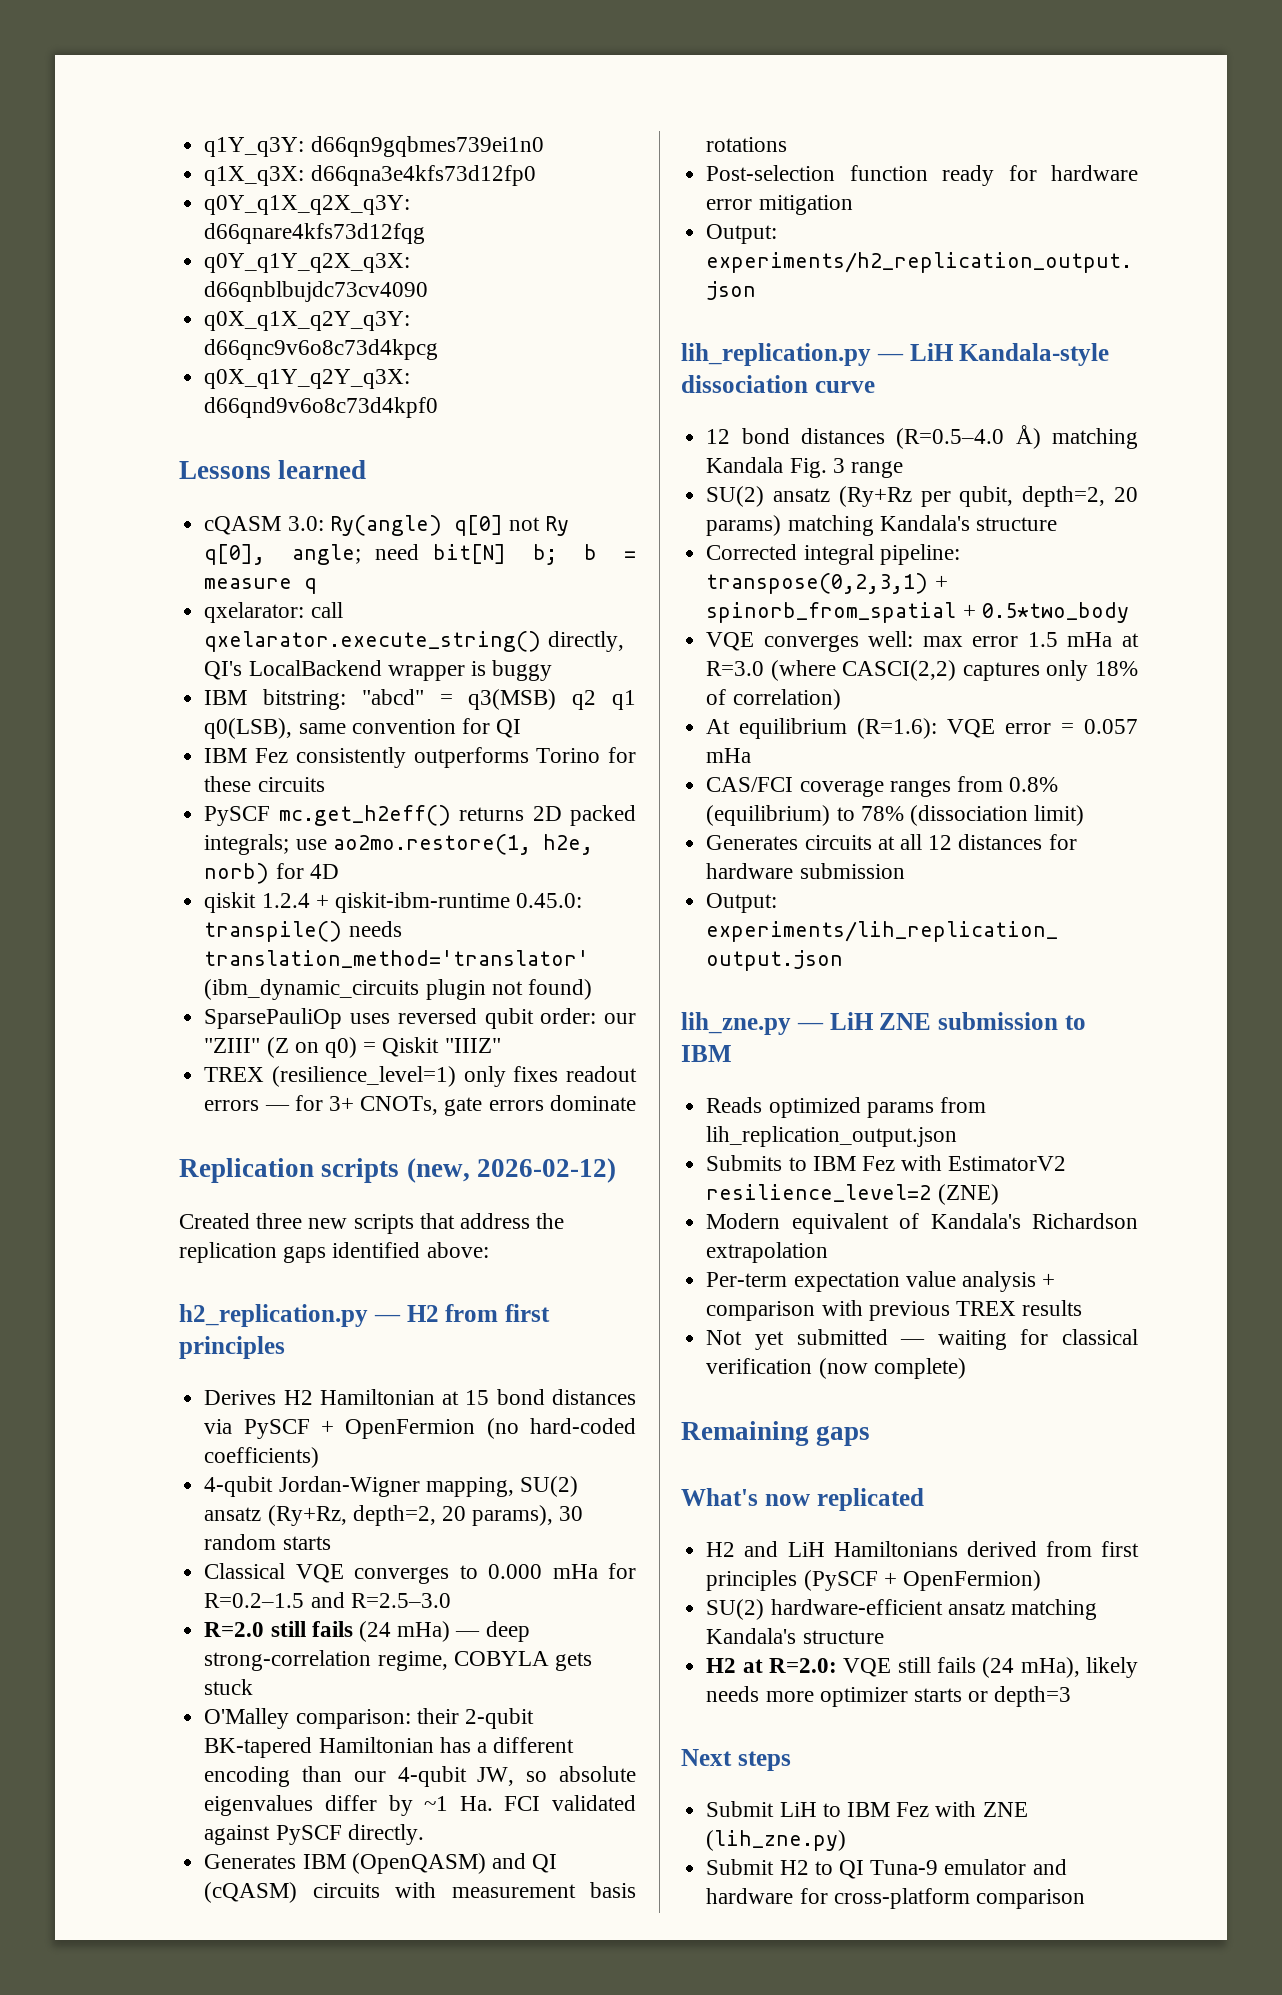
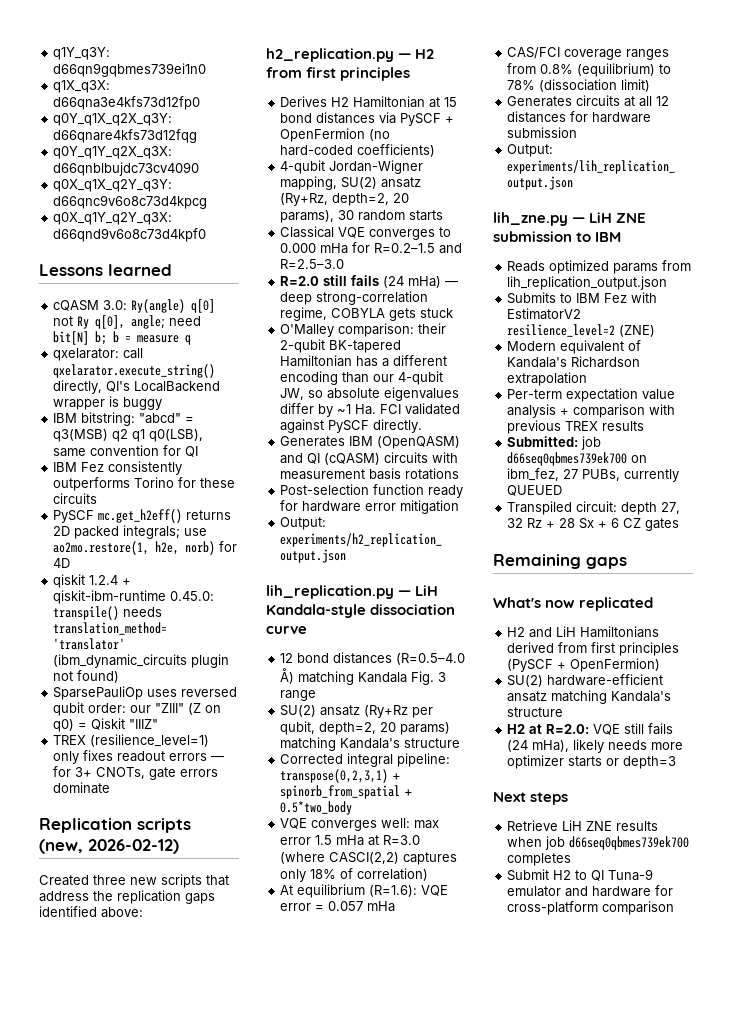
- Not yet submitted — waiting for classical verification (now complete)
+ Submitted: job d66seq0qbmes739ek700 on ibm_fez, 27 PUBs, currently QUEUED
+ Transpiled circuit: depth 27, 32 Rz + 28 Sx + 6 CZ gates
- Submit LiH to IBM Fez with ZNE (lih_zne.py)
+ Retrieve LiH ZNE results when job d66seq0qbmes739ek700 completes

